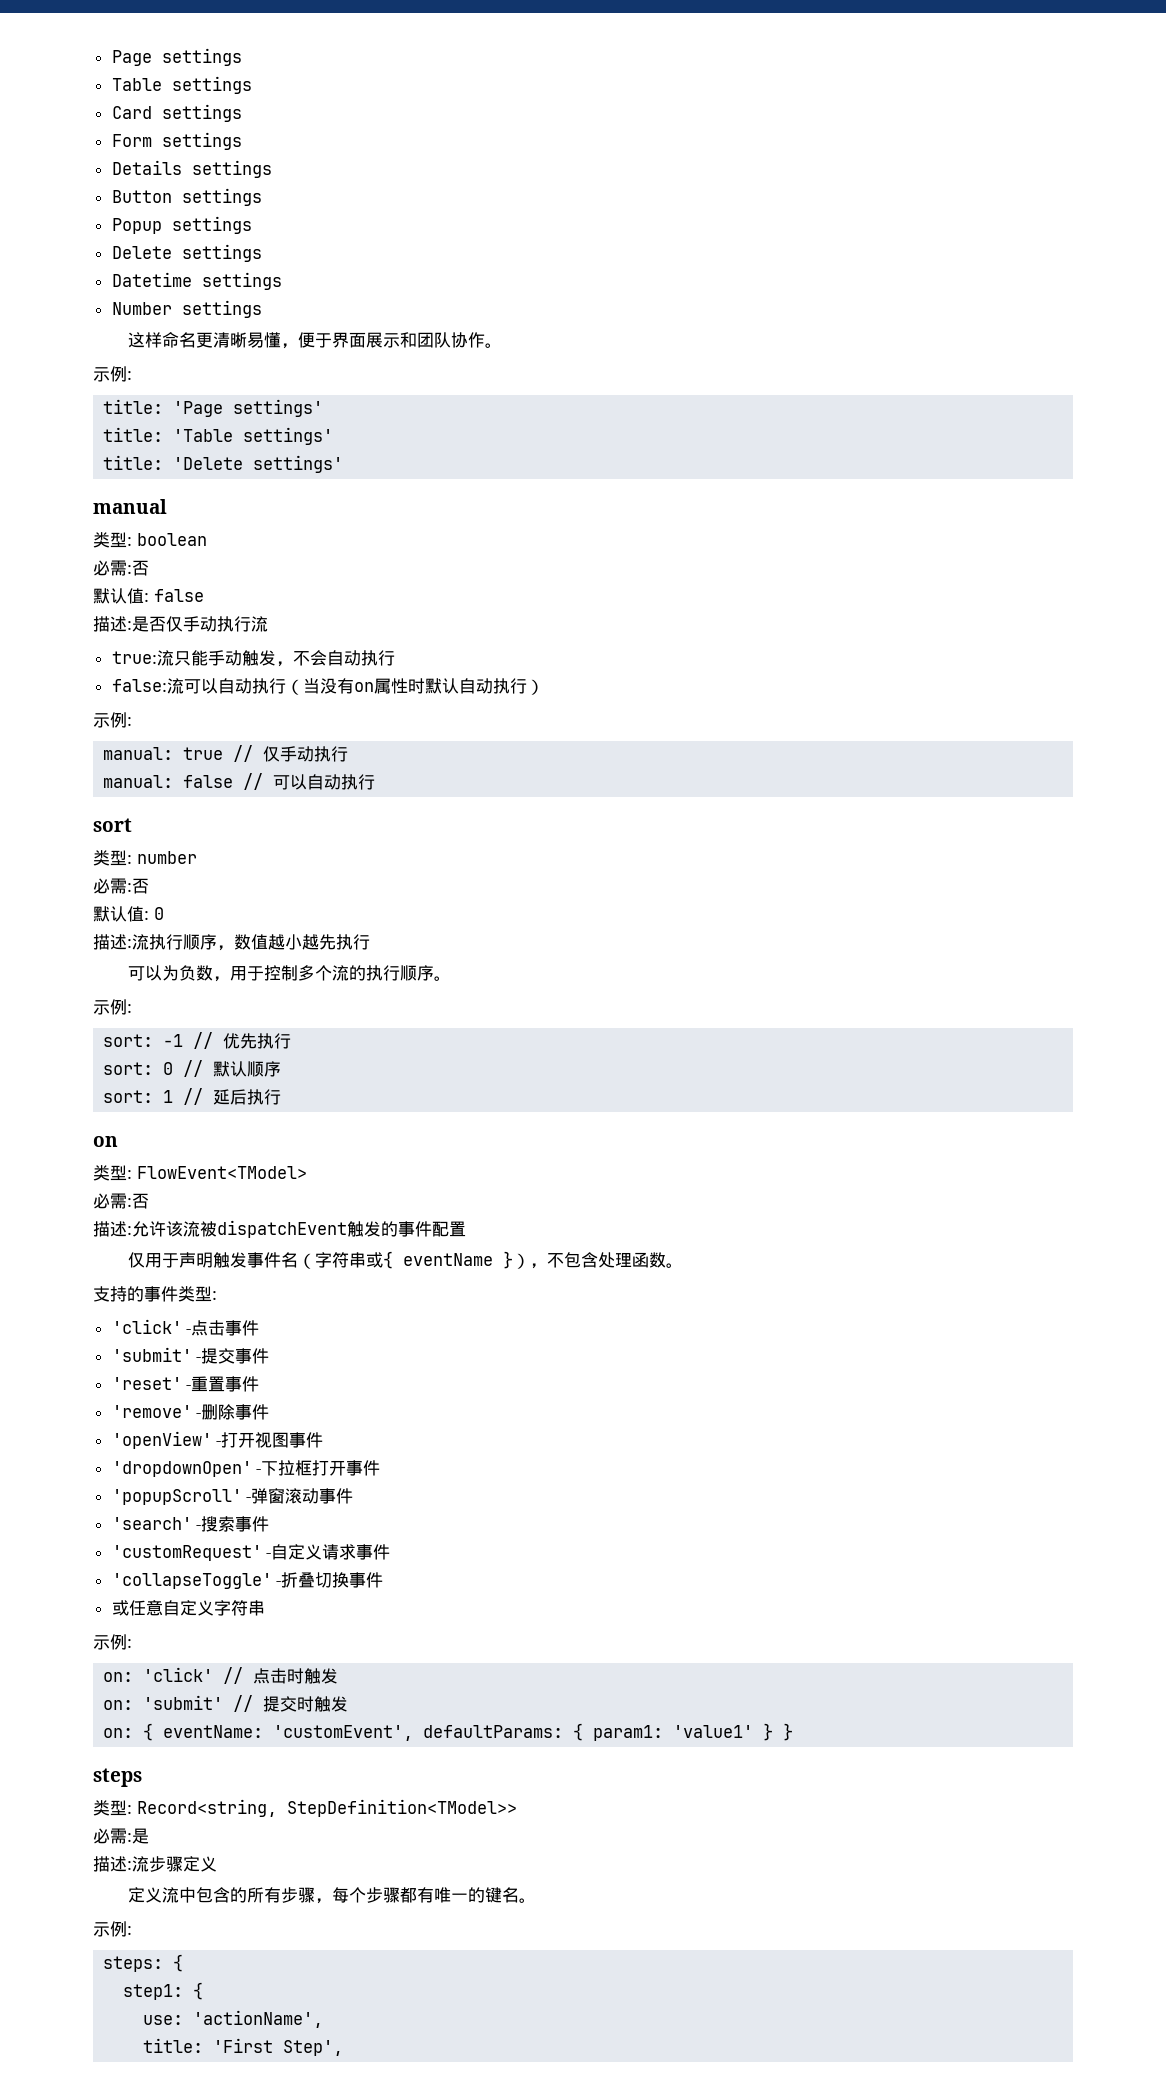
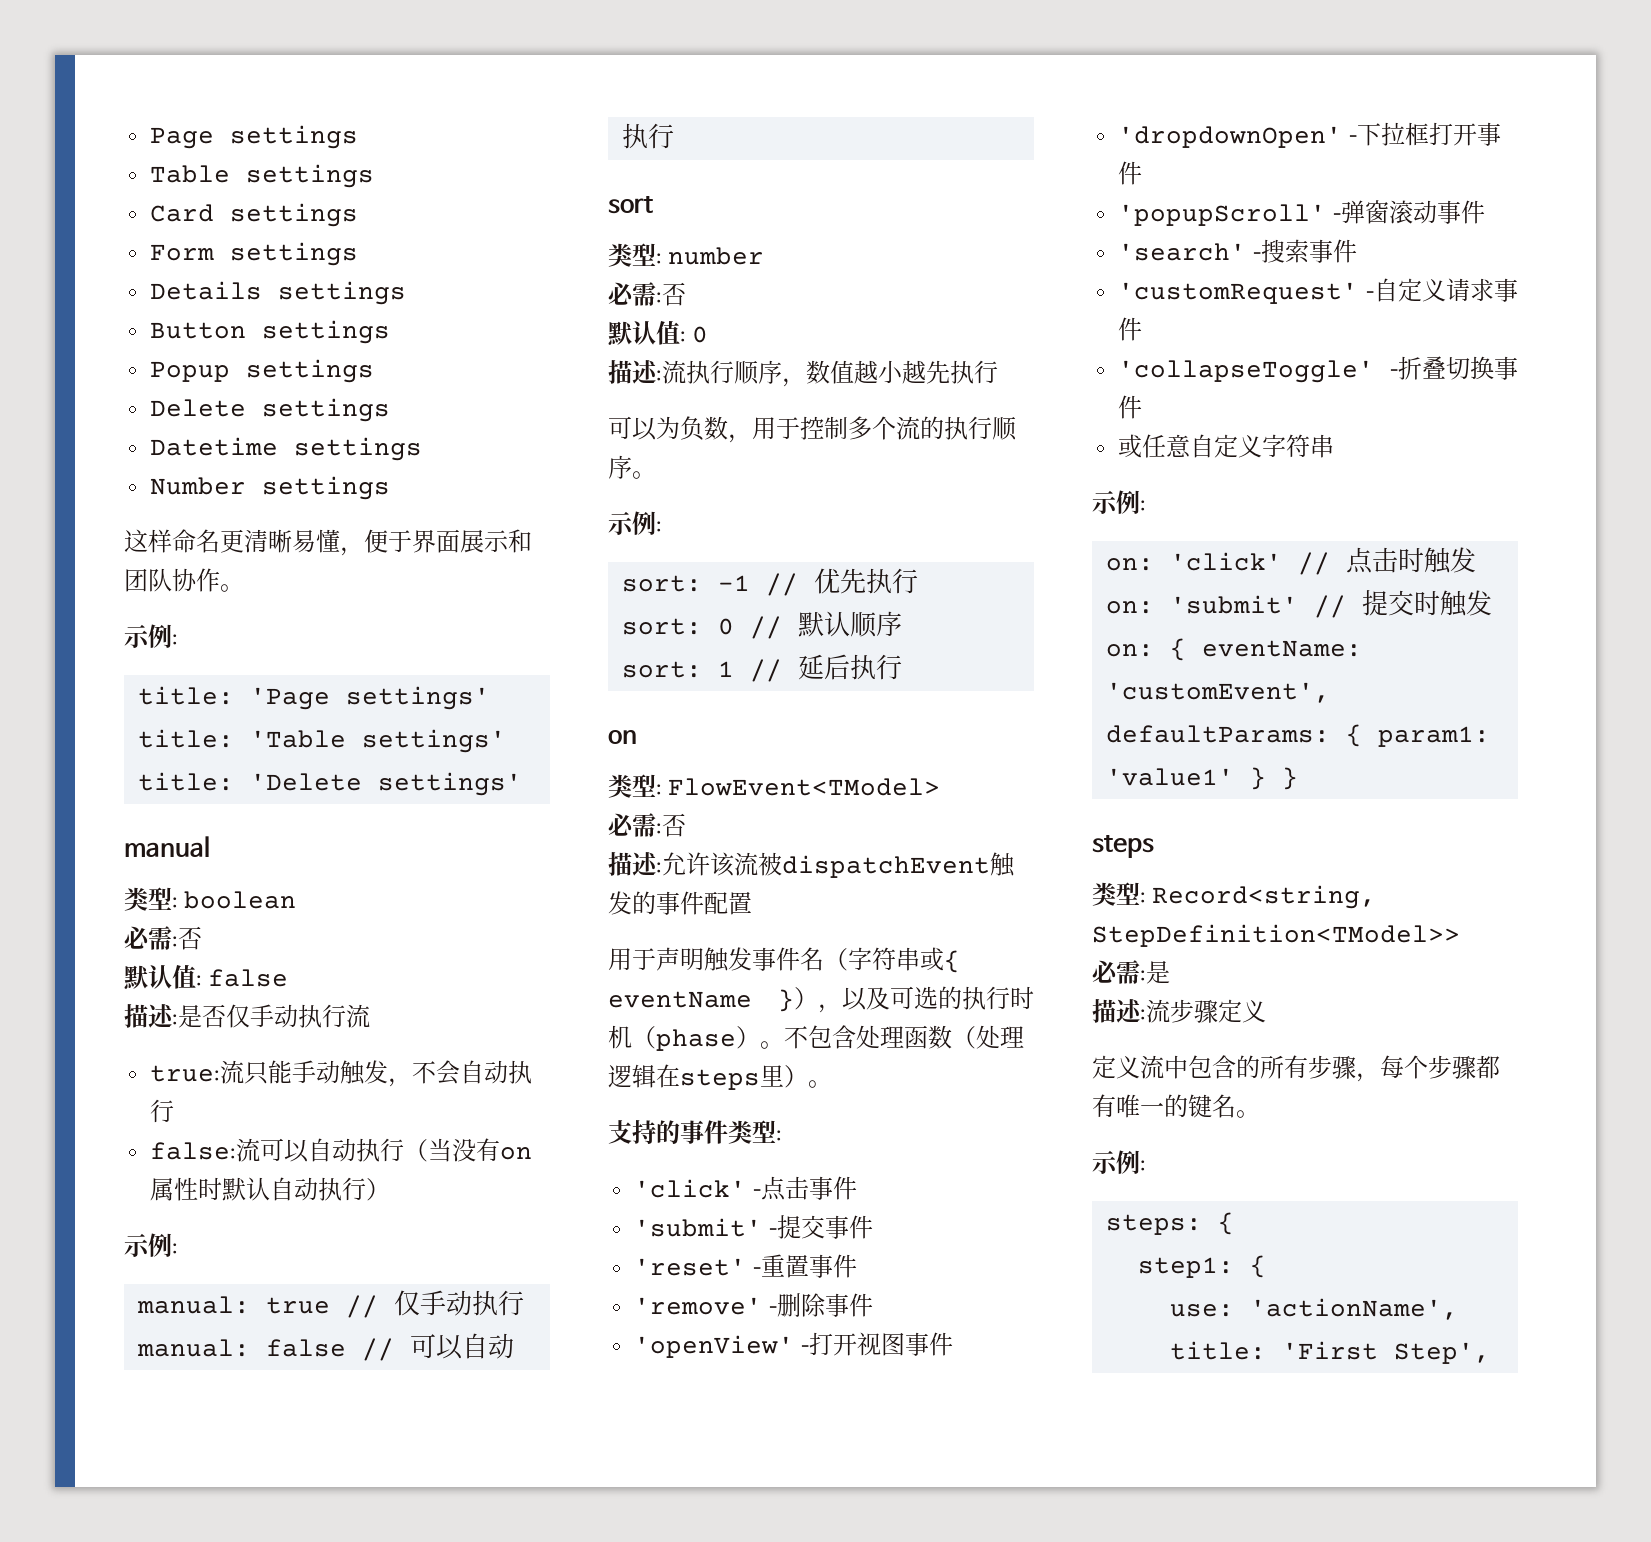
- 仅用于声明触发事件名（字符串或{ eventName }），不包含处理函数。
+ 用于声明触发事件名（字符串或{ eventName }），以及可选的执行时机（phase）。不包含处理函数（处理逻辑在steps里）。

